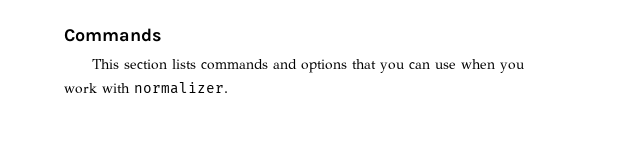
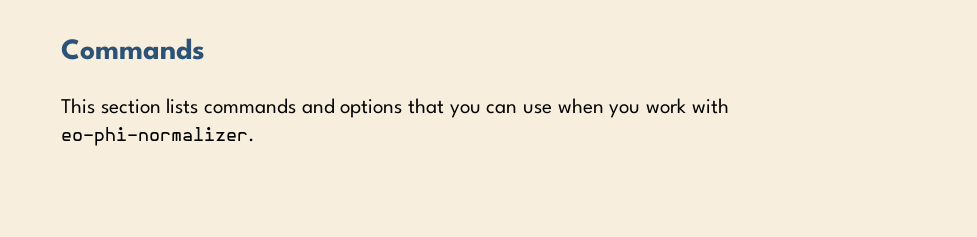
- This section lists commands and options that you can use when you work with normalizer.
+ This section lists commands and options that you can use when you work with eo-phi-normalizer.

